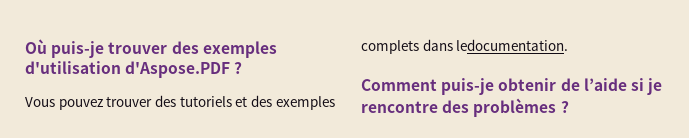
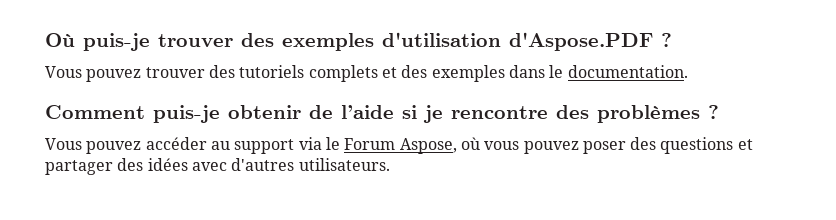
- Vous pouvez trouver des tutoriels et des exemples complets dans ledocumentation.
+ Vous pouvez trouver des tutoriels complets et des exemples dans le documentation.
+ Vous pouvez accéder au support via le Forum Aspose, où vous pouvez poser des questions et partager des idées avec d'autres utilisateurs.

